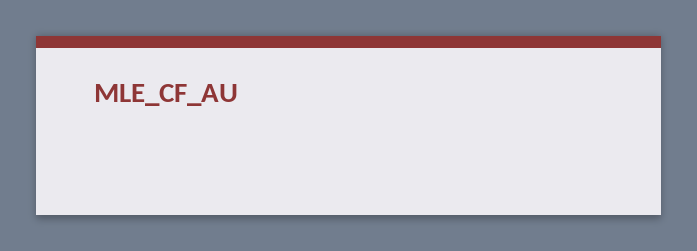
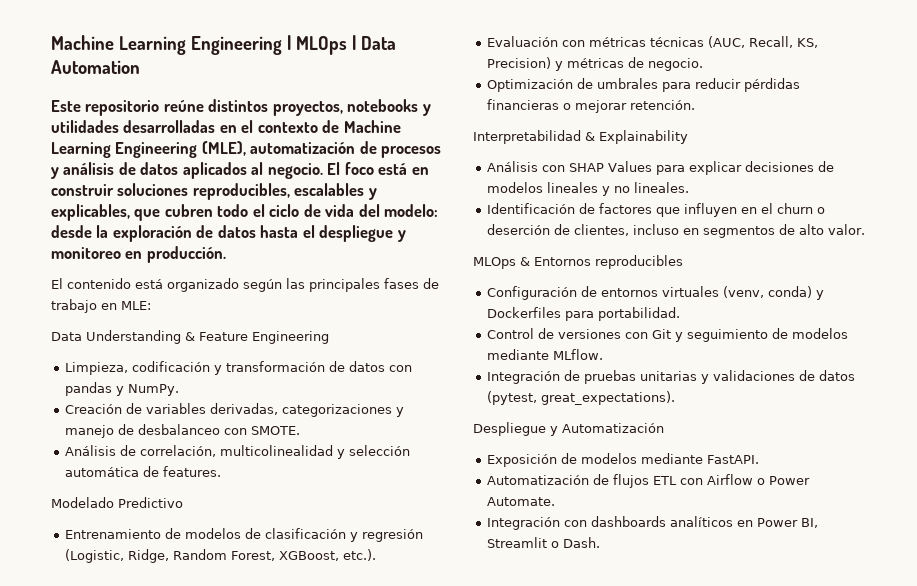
- MLE_CF_AU
+ Machine Learning Engineering | MLOps | Data Automation
+ Este repositorio reúne distintos proyectos, notebooks y utilidades desarrolladas en el contexto de Machine Learning Engineering (MLE), automatización de procesos y análisis de datos aplicados al negocio. El foco está en construir soluciones reproducibles, escalables y explicables, que cubren todo el ciclo de vida del modelo: desde la exploración de datos hasta el despliegue y monitoreo en producción.
+ El contenido está organizado según las principales fases de trabajo en MLE:
+ Data Understanding & Feature Engineering
+ Limpieza, codificación y transformación de datos con pandas y NumPy.
+ Creación de variables derivadas, categorizaciones y manejo de desbalanceo con SMOTE.
+ Análisis de correlación, multicolinealidad y selección automática de features.
+ Modelado Predictivo
+ Entrenamiento de modelos de clasificación y regresión (Logistic, Ridge, Random Forest, XGBoost, etc.).
+ Evaluación con métricas técnicas (AUC, Recall, KS, Precision) y métricas de negocio.
+ Optimización de umbrales para reducir pérdidas financieras o mejorar retención.
+ Interpretabilidad & Explainability
+ Análisis con SHAP Values para explicar decisiones de modelos lineales y no lineales.
+ Identificación de factores que influyen en el churn o deserción de clientes, incluso en segmentos de alto valor.
+ MLOps & Entornos reproducibles
+ Configuración de entornos virtuales (venv, conda) y Dockerfiles para portabilidad.
+ Control de versiones con Git y seguimiento de modelos mediante MLflow.
+ Integración de pruebas unitarias y validaciones de datos (pytest, great_expectations).
+ Despliegue y Automatización
+ Exposición de modelos mediante FastAPI.
+ Automatización de flujos ETL con Airflow o Power Automate.
+ Integración con dashboards analíticos en Power BI, Streamlit o Dash.

